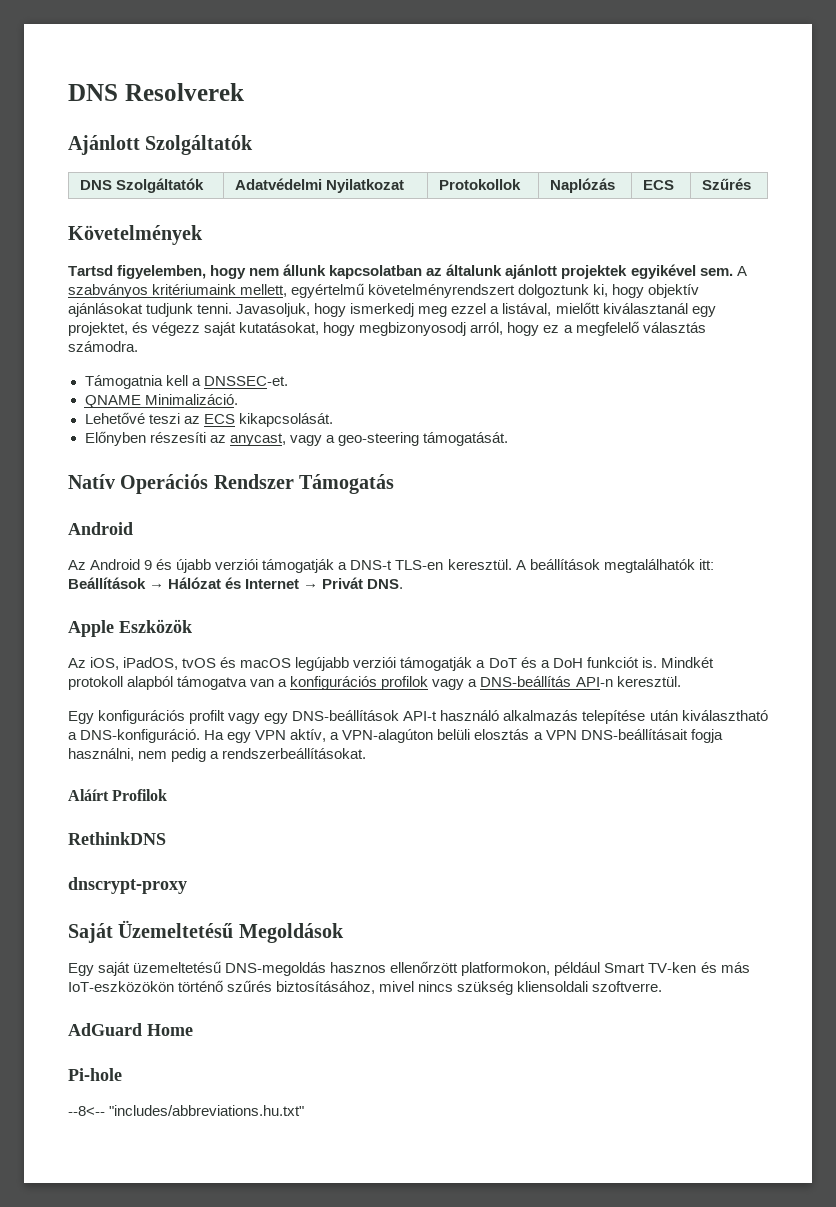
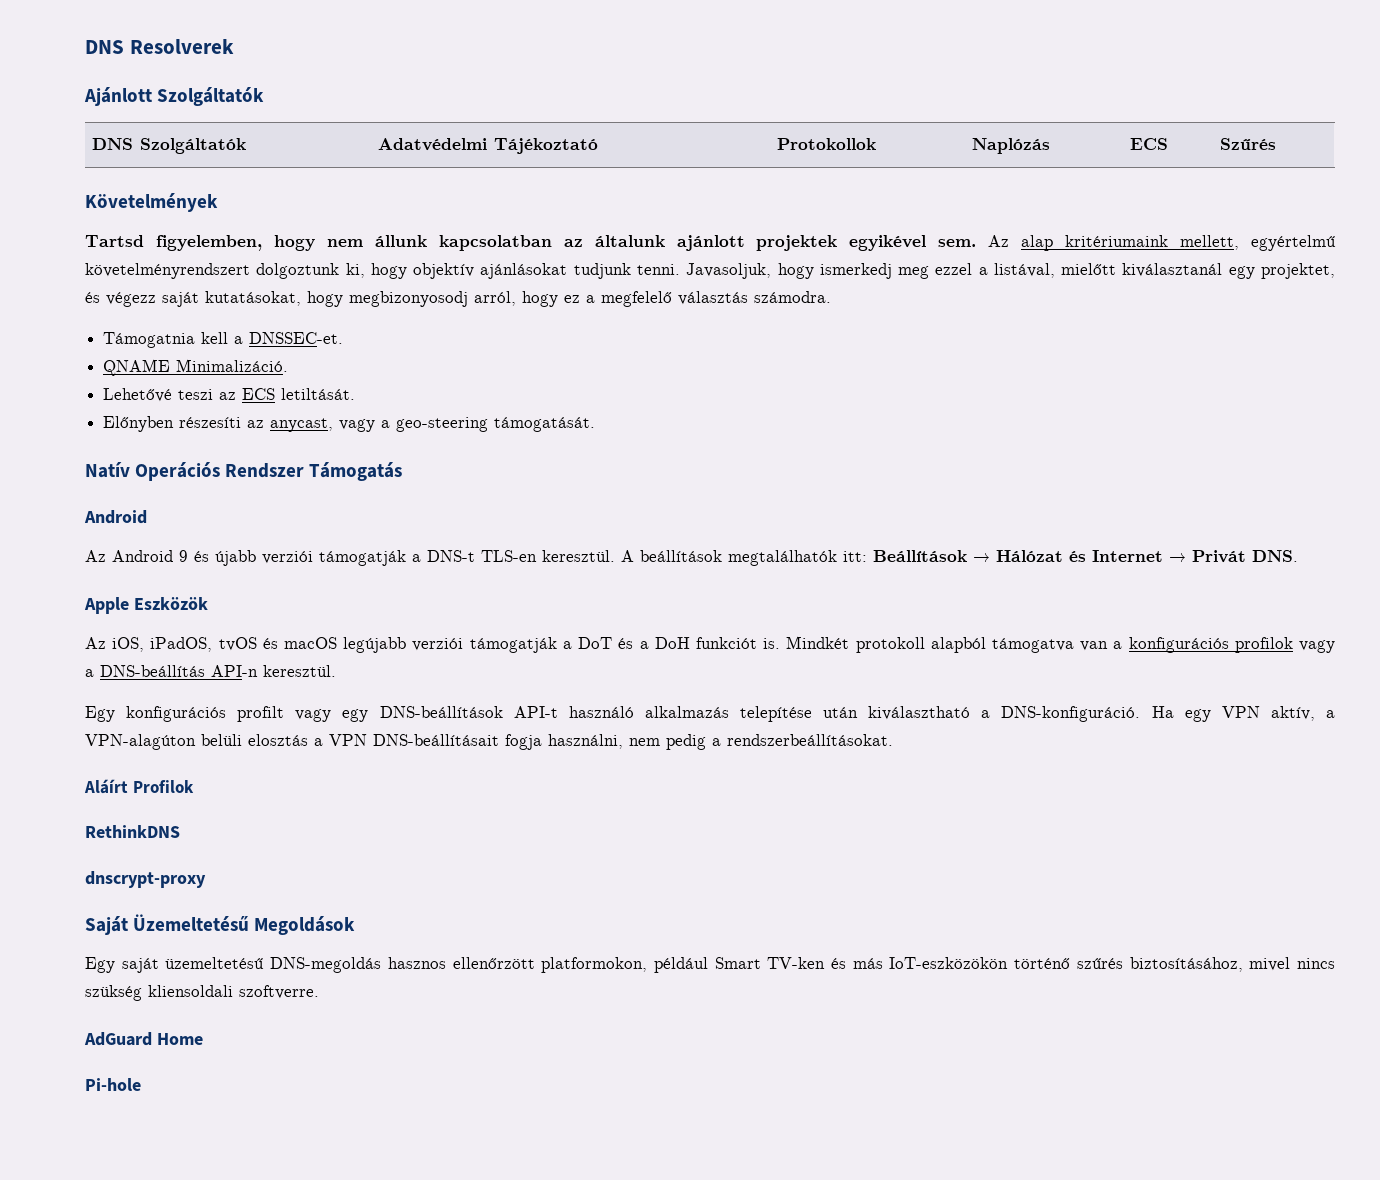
- DNS Szolgáltatók | Adatvédelmi Nyilatkozat | Protokollok | Naplózás | ECS | Szűrés
+ DNS Szolgáltatók | Adatvédelmi Tájékoztató | Protokollok | Naplózás | ECS | Szűrés
- A szabványos kritériumaink mellett, egyértelmű követelményrendszert dolgoztunk ki, hogy objektív ajánlásokat tudjunk tenni.
+ Az alap kritériumaink mellett, egyértelmű követelményrendszert dolgoztunk ki, hogy objektív ajánlásokat tudjunk tenni.
- Lehetővé teszi az ECS kikapcsolását.
+ Lehetővé teszi az ECS letiltását.
- --8<-- "includes/abbreviations.hu.txt"

